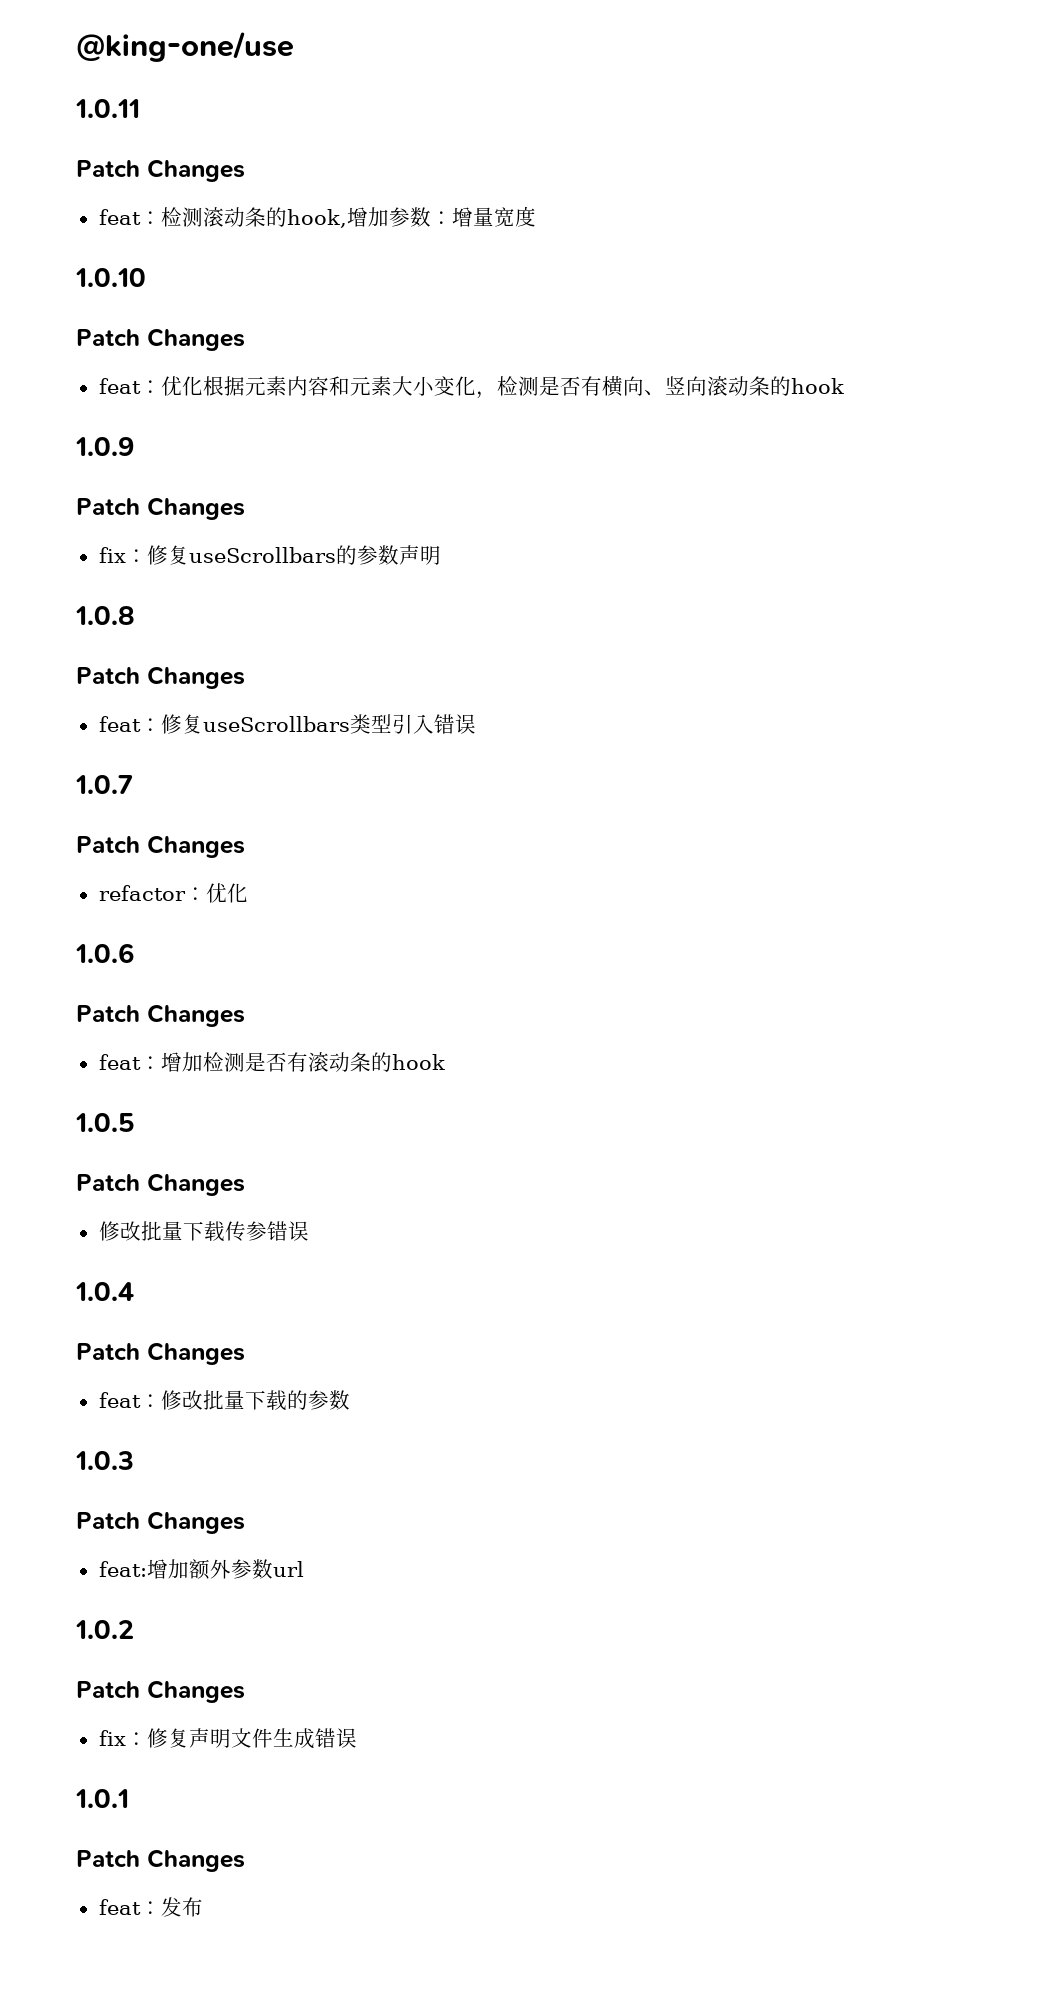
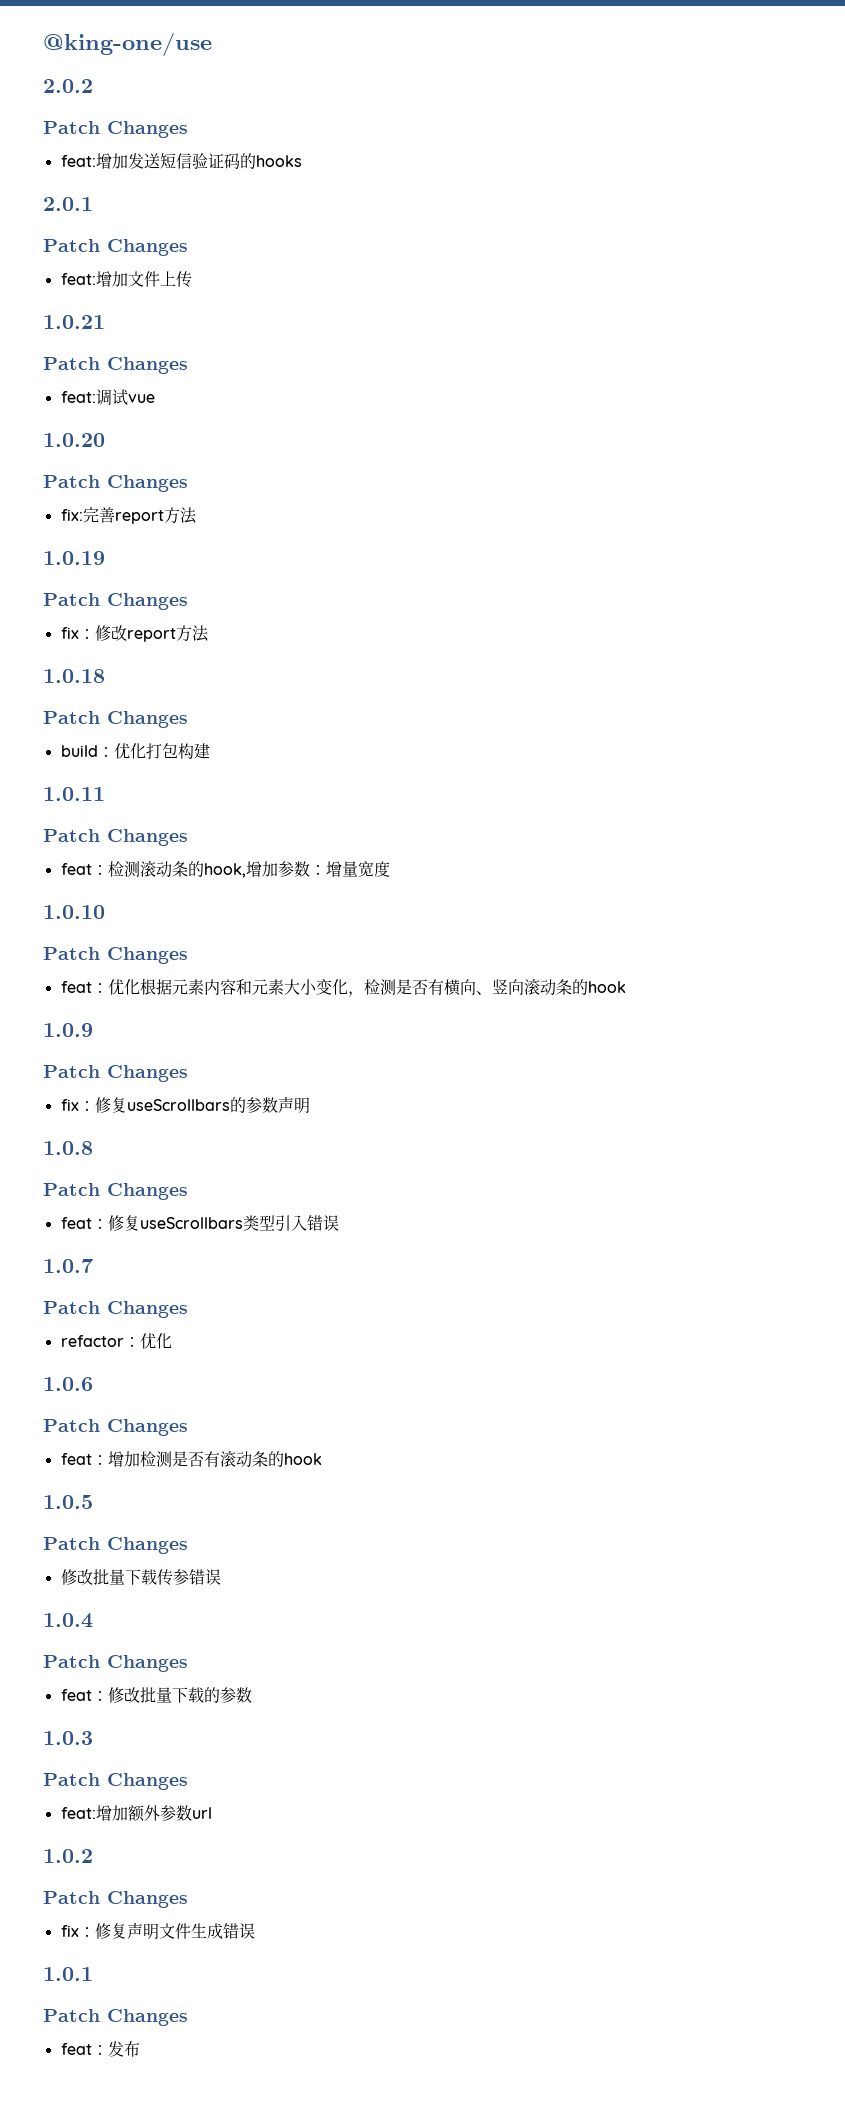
+ 2.0.2
+ Patch Changes
+ feat:增加发送短信验证码的hooks
+ 2.0.1
+ Patch Changes
+ feat:增加文件上传
+ 1.0.21
+ Patch Changes
+ feat:调试vue
+ 1.0.20
+ Patch Changes
+ fix:完善report方法
+ 1.0.19
+ Patch Changes
+ fix：修改report方法
+ 1.0.18
+ Patch Changes
+ build：优化打包构建

